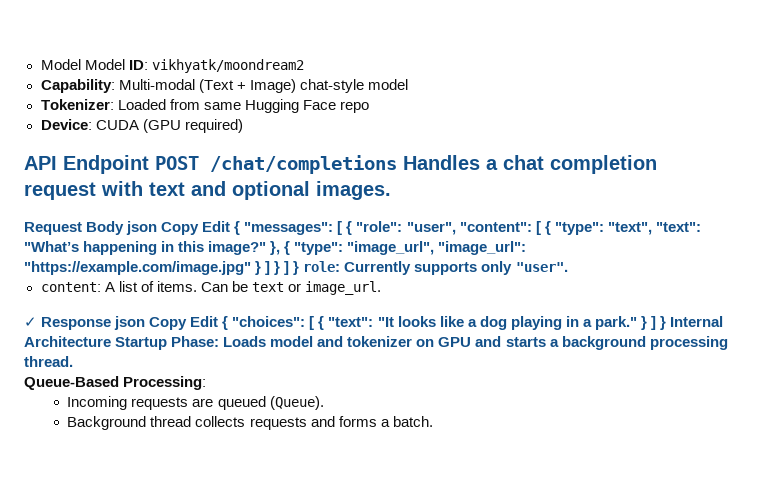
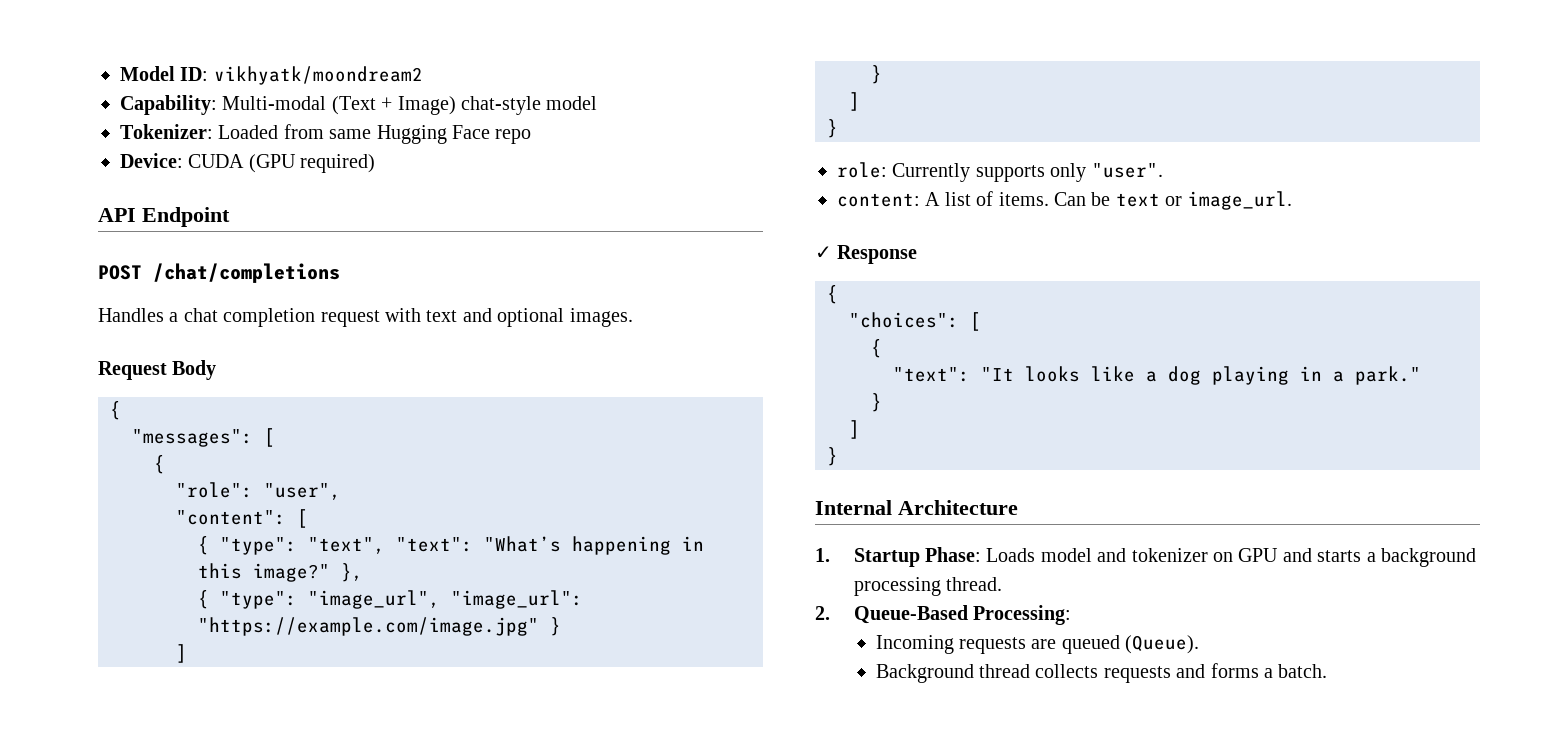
- Model Model ID: vikhyatk/moondream2
+ Model ID: vikhyatk/moondream2
- API Endpoint POST /chat/completions Handles a chat completion request with text and optional images.
+ API Endpoint
+ POST /chat/completions
+ Handles a chat completion request with text and optional images.
- Request Body json Copy Edit { "messages": [ { "role": "user", "content": [ { "type": "text", "text": "What’s happening in this image?"
+ Request Body
+ {
+ "messages": [
+ {
+ "role": "user",
+ "content": [
+ { "type": "text", "text": "What’s happening in this image?"
- }, { "type": "image_url", "image_url": "https://example.com/image.jpg" } ] } ] } role: Currently supports only "user".
+ },
+ { "type": "image_url", "image_url": "https://example.com/image.jpg" }
+ ]
+ }
+ ]
+ }
+ role: Currently supports only "user".
- ✓ Response json Copy Edit { "choices": [ { "text": "It looks like a dog playing in a park." } ] } Internal Architecture Startup Phase: Loads model and tokenizer on GPU and starts a background processing thread.
+ ✓ Response
+ {
+ "choices": [
+ {
+ "text": "It looks like a dog playing in a park."
+ }
+ ]
+ }
+ Internal Architecture
+ 1. Startup Phase: Loads model and tokenizer on GPU and starts a background processing thread.
- Queue-Based Processing:
+ 2. Queue-Based Processing:

